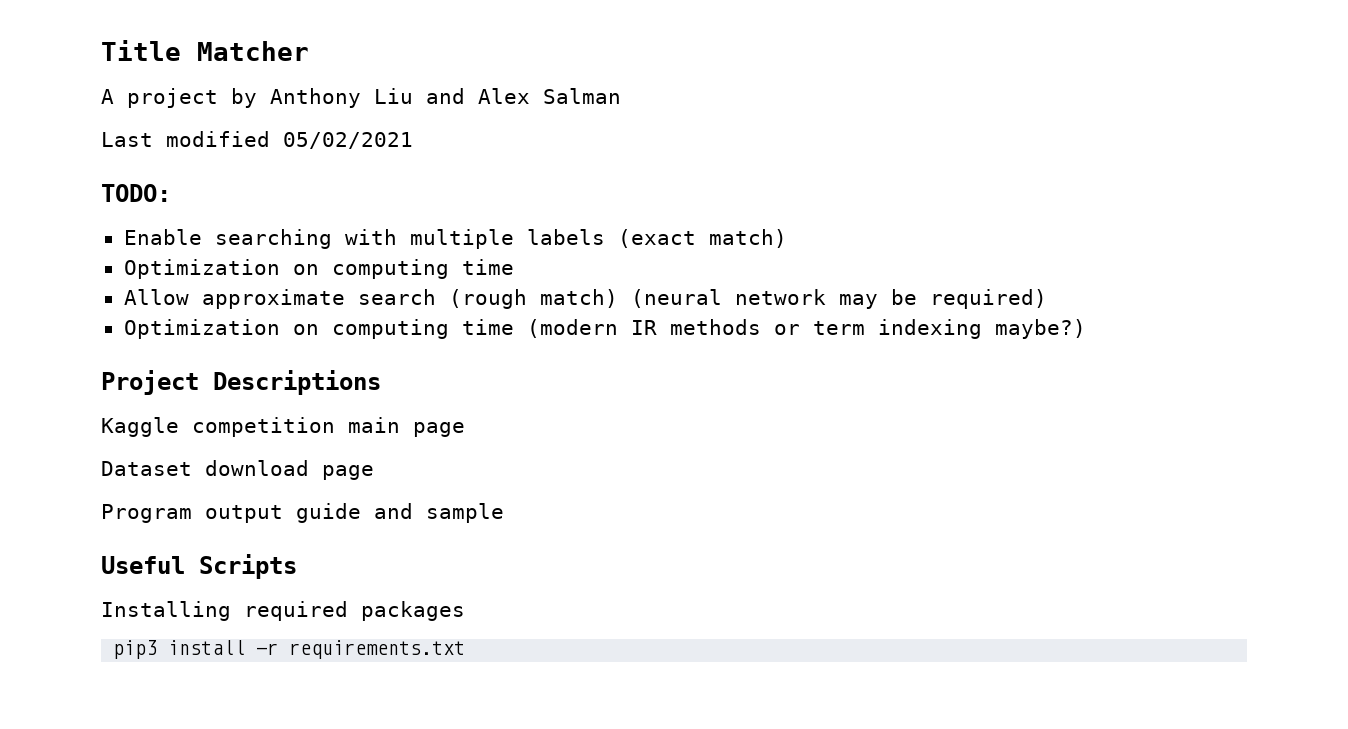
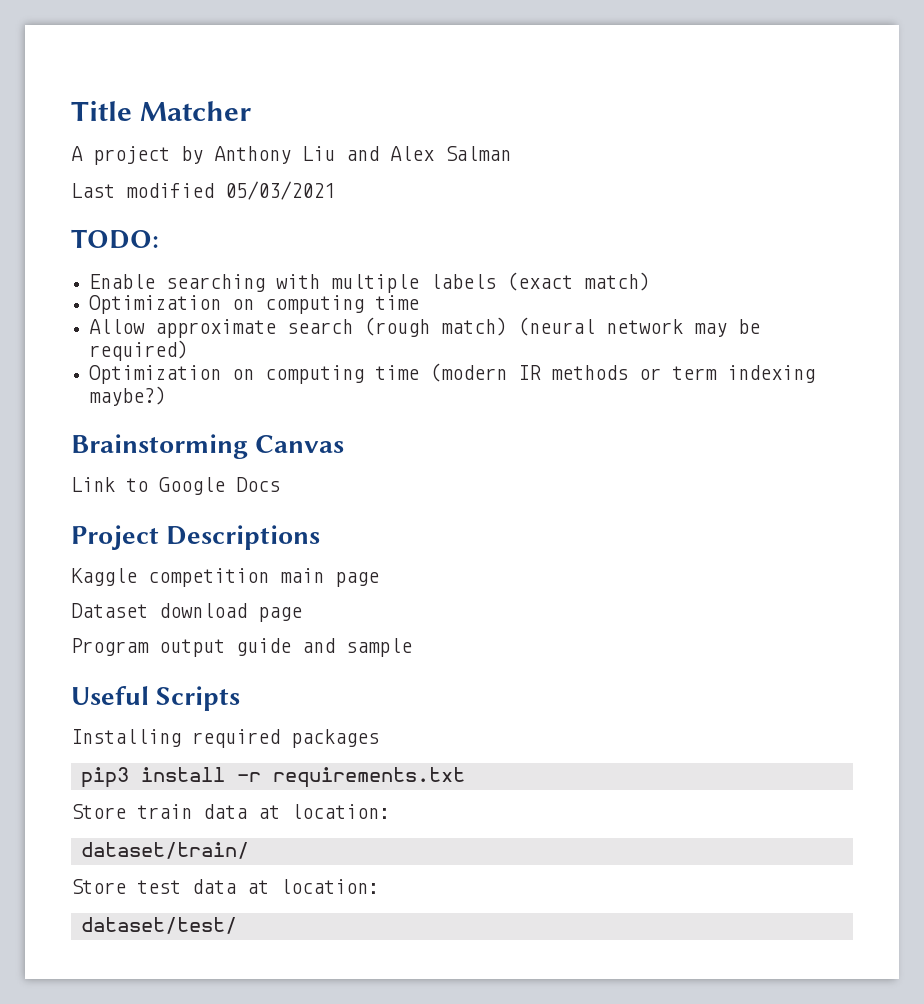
- Last modified 05/02/2021
+ Last modified 05/03/2021
+ Brainstorming Canvas
+ Link to Google Docs
+ Store train data at location:
+ dataset/train/
+ Store test data at location:
+ dataset/test/

